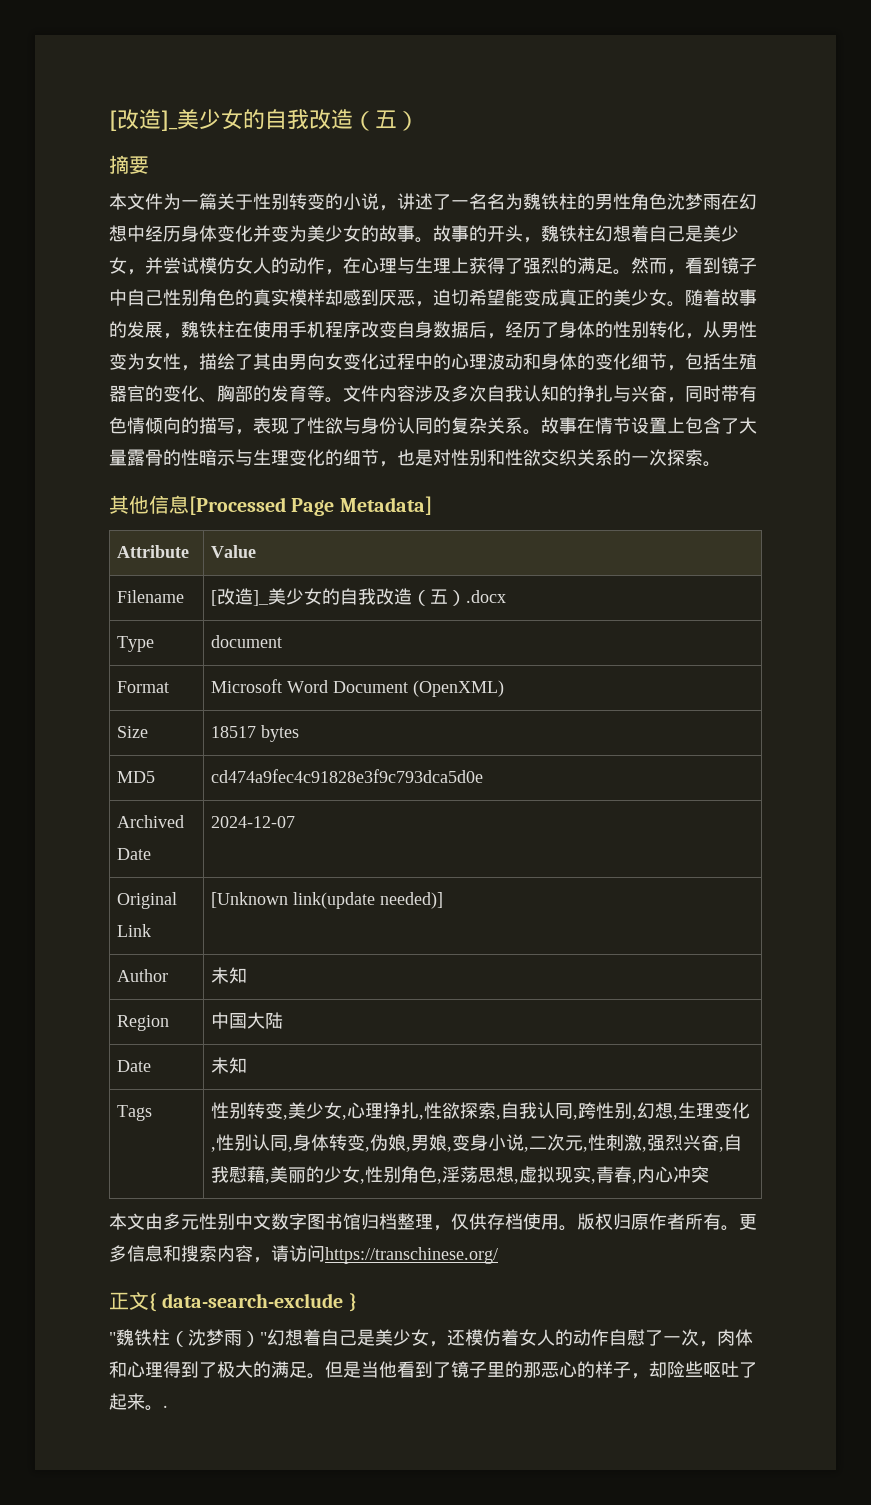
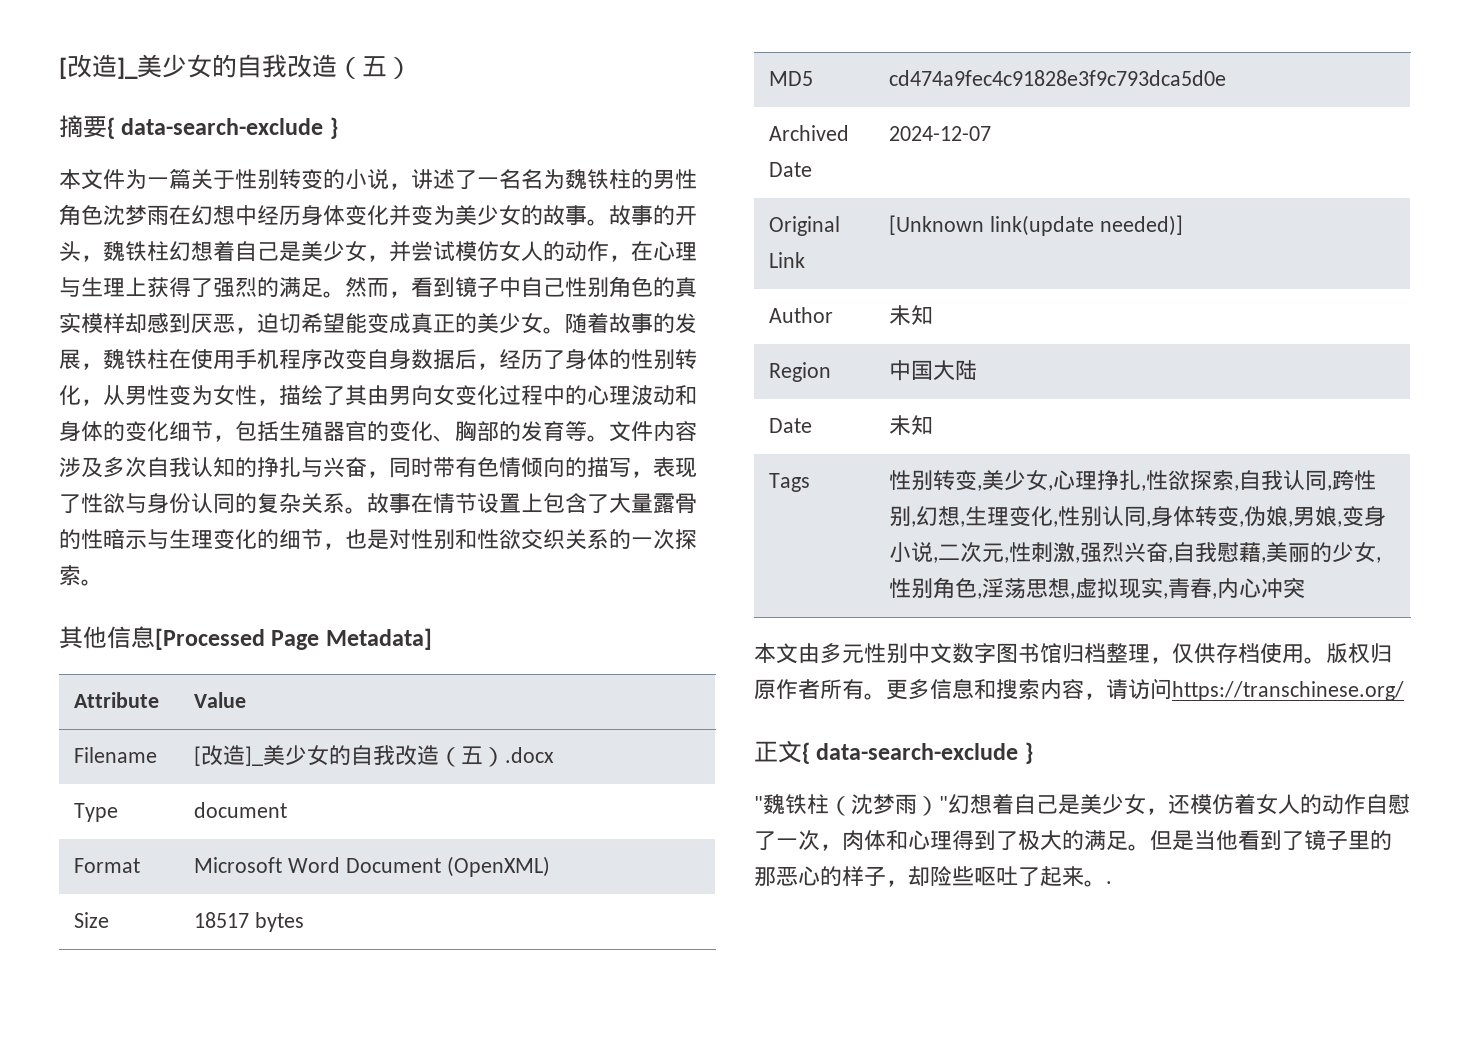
- 摘要
+ 摘要{ data-search-exclude }

